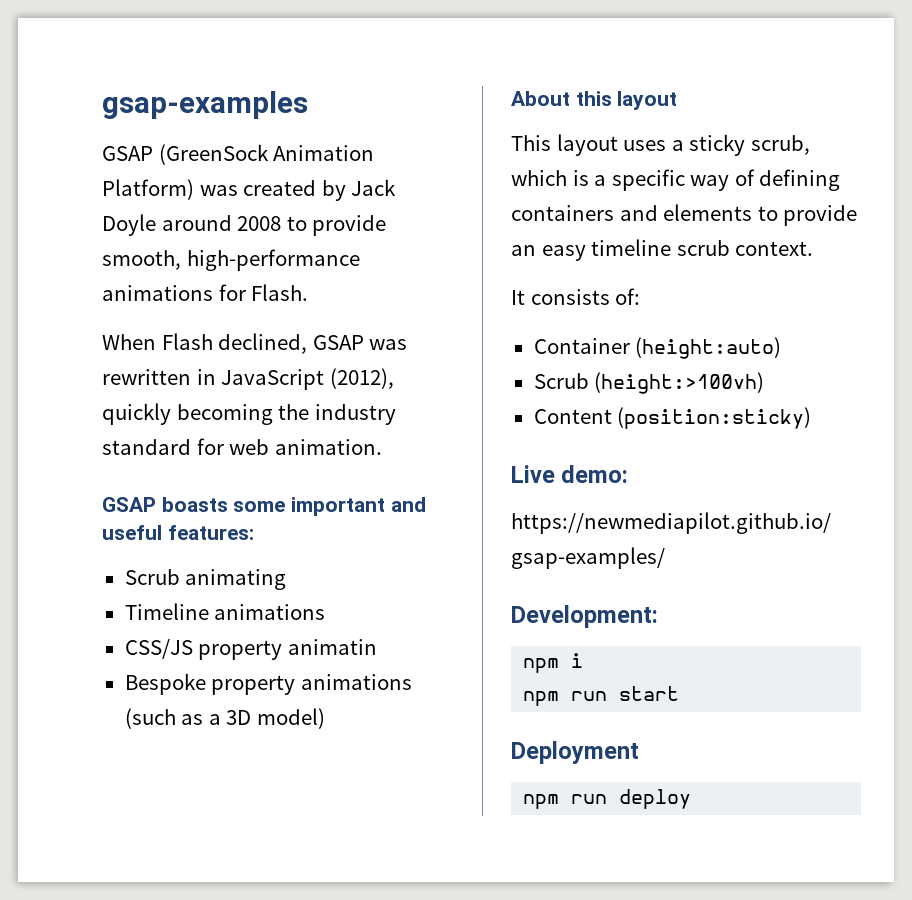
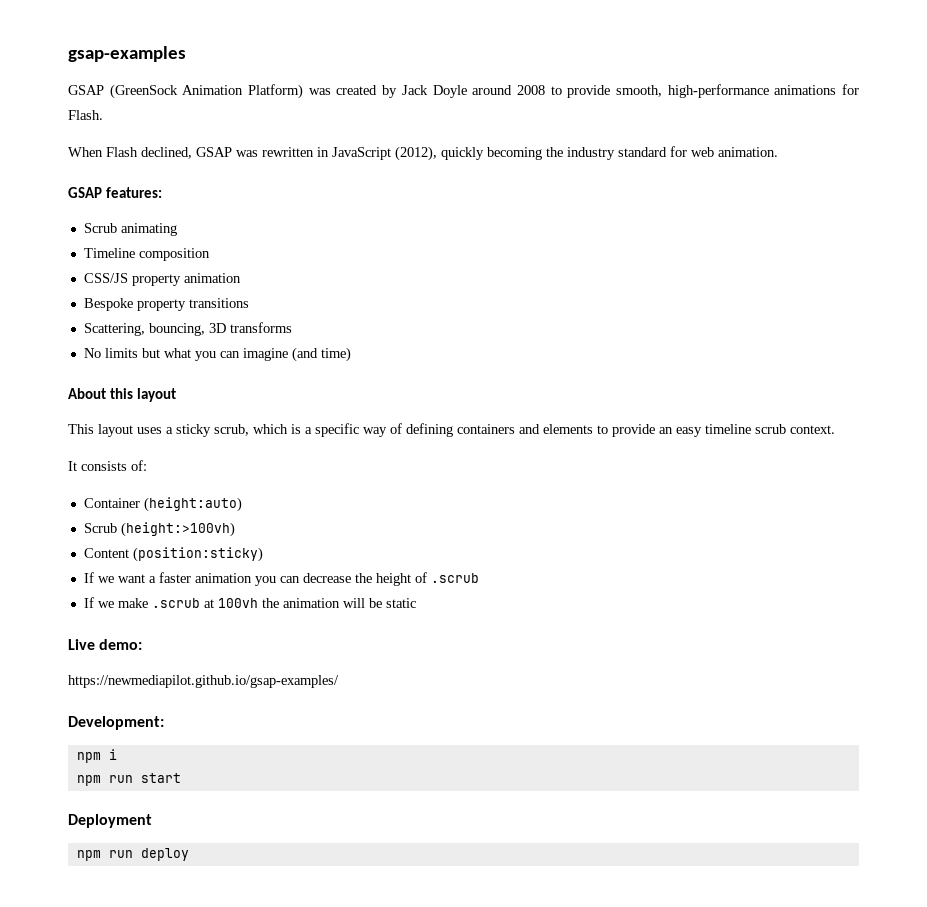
- GSAP boasts some important and useful features:
+ GSAP features:
- Timeline animations
+ Timeline composition
- CSS/JS property animatin
+ CSS/JS property animation
- Bespoke property animations (such as a 3D model)
+ Bespoke property transitions
+ Scattering, bouncing, 3D transforms
+ No limits but what you can imagine (and time)
+ If we want a faster animation you can decrease the height of .scrub
+ If we make .scrub at 100vh the animation will be static

